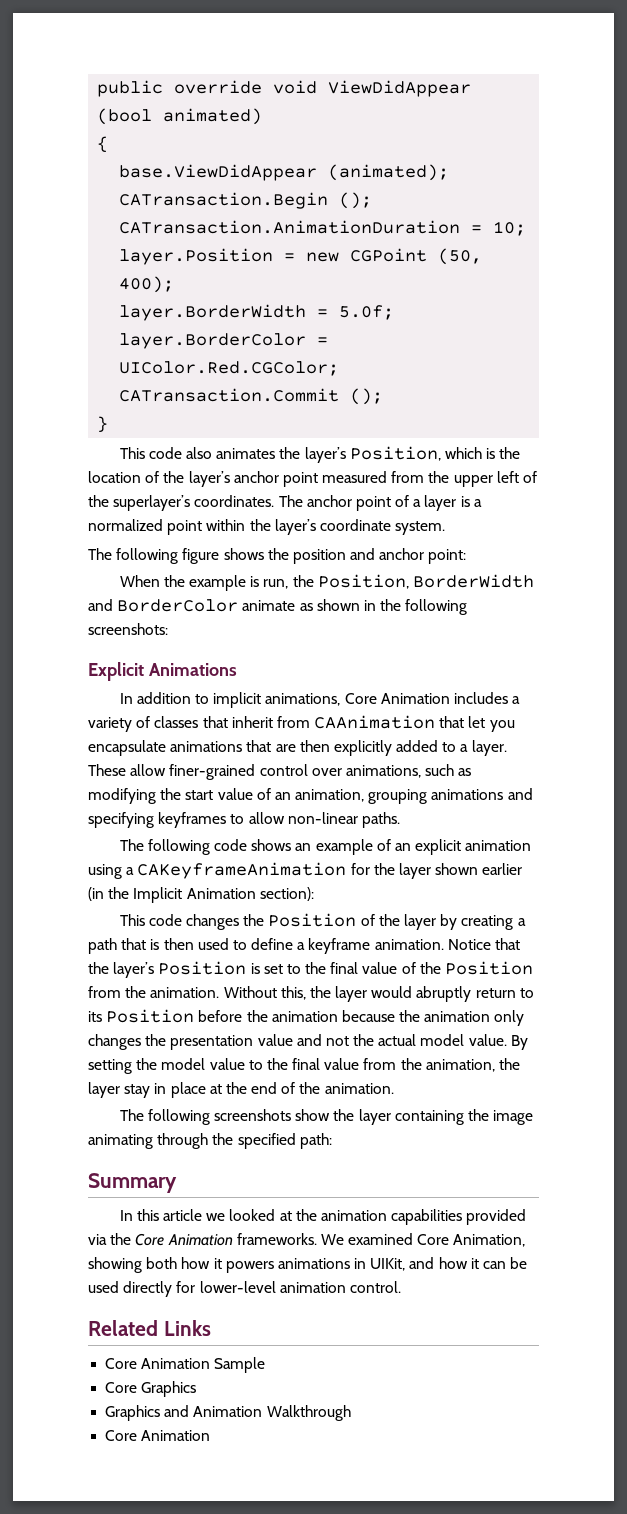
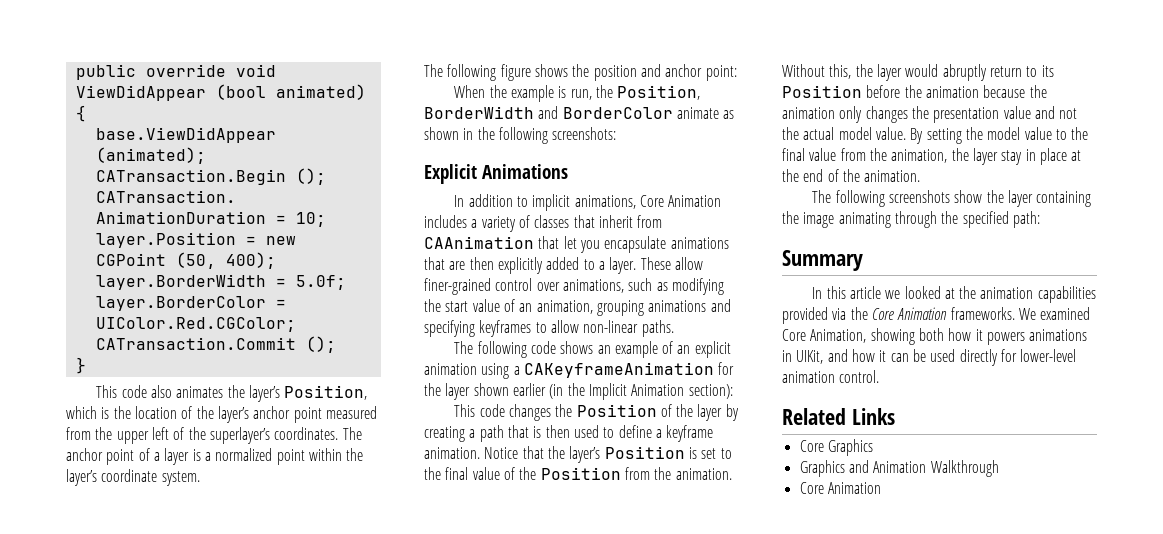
- Core Animation Sample

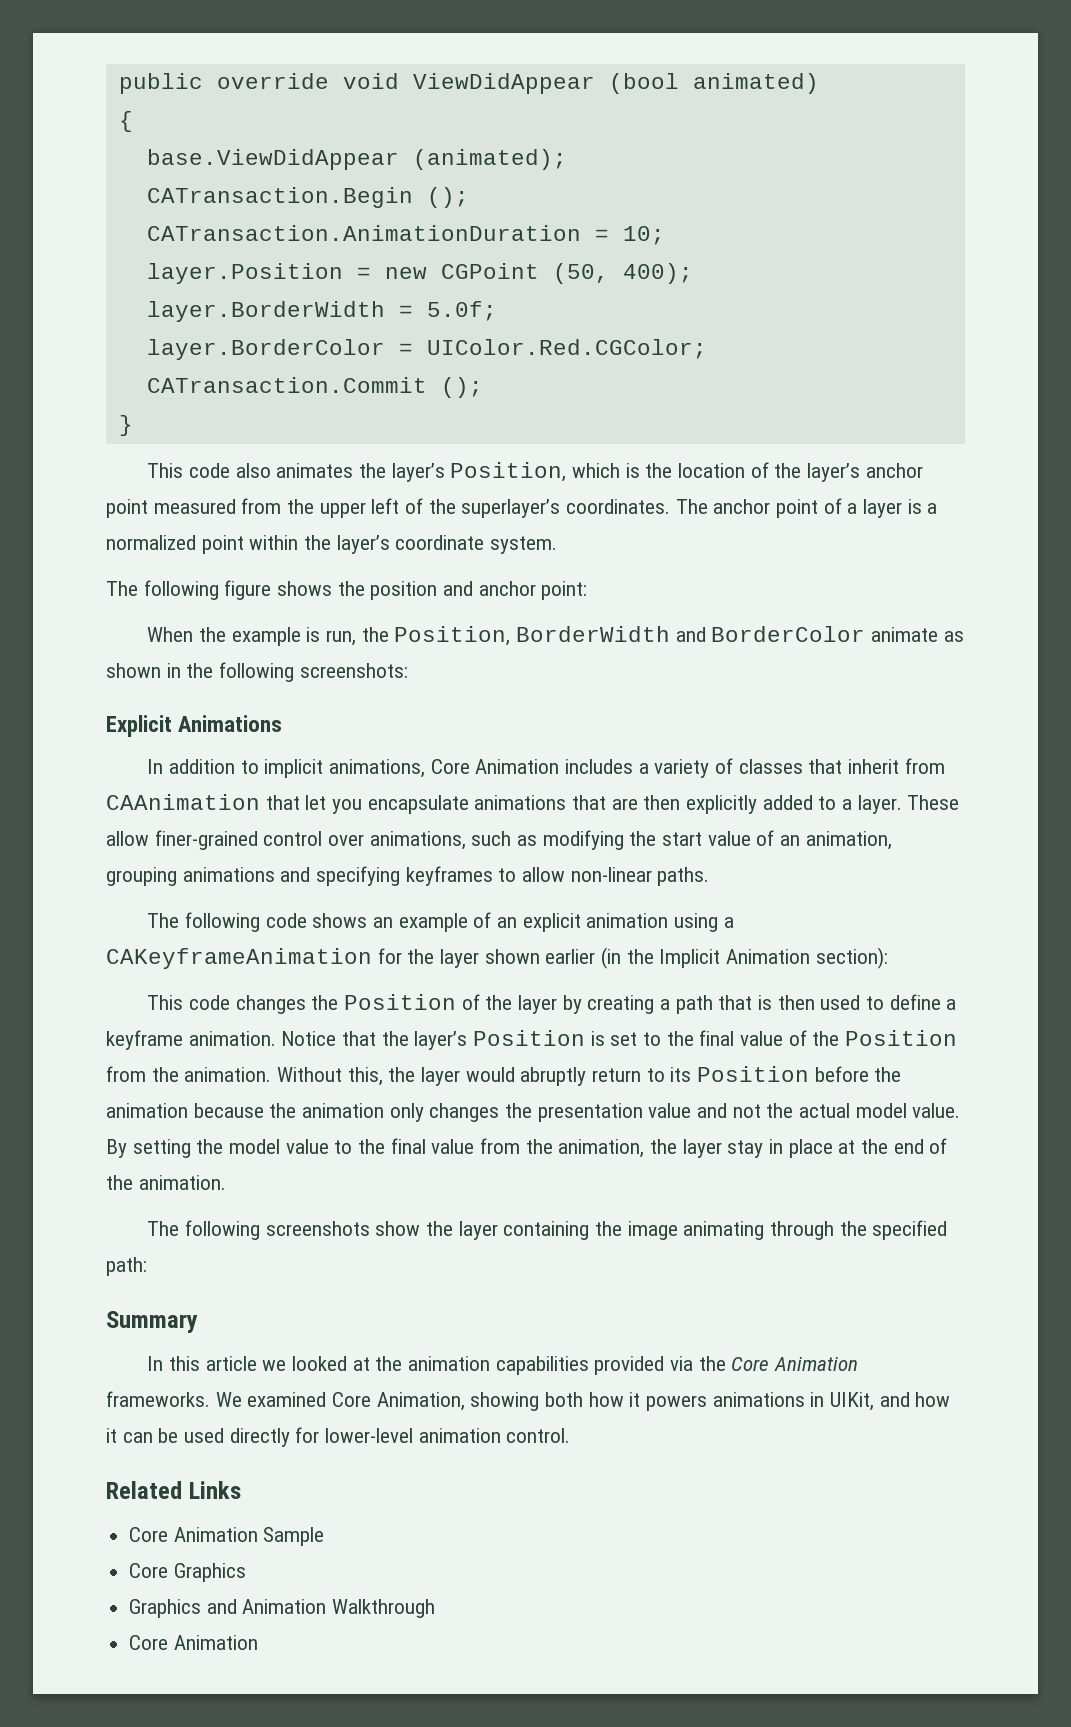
+ Core Animation Sample

